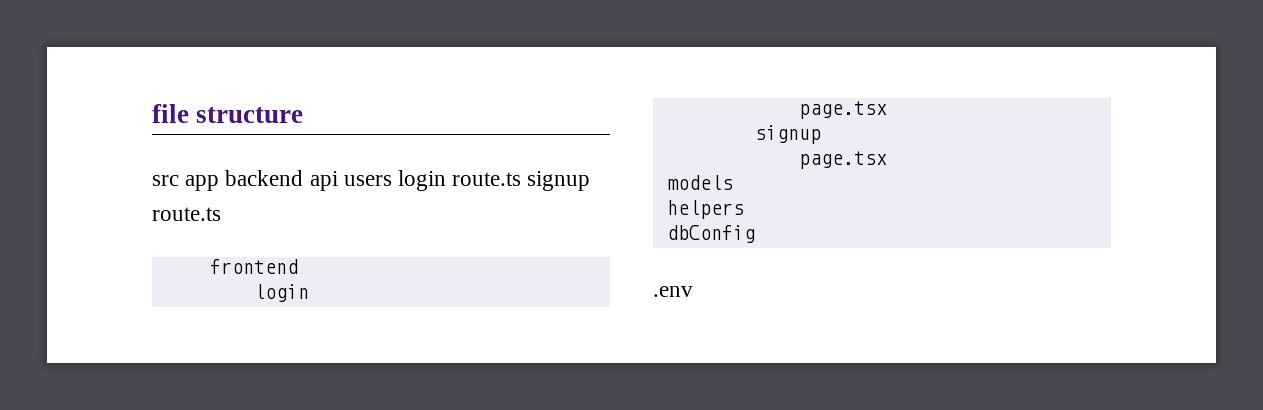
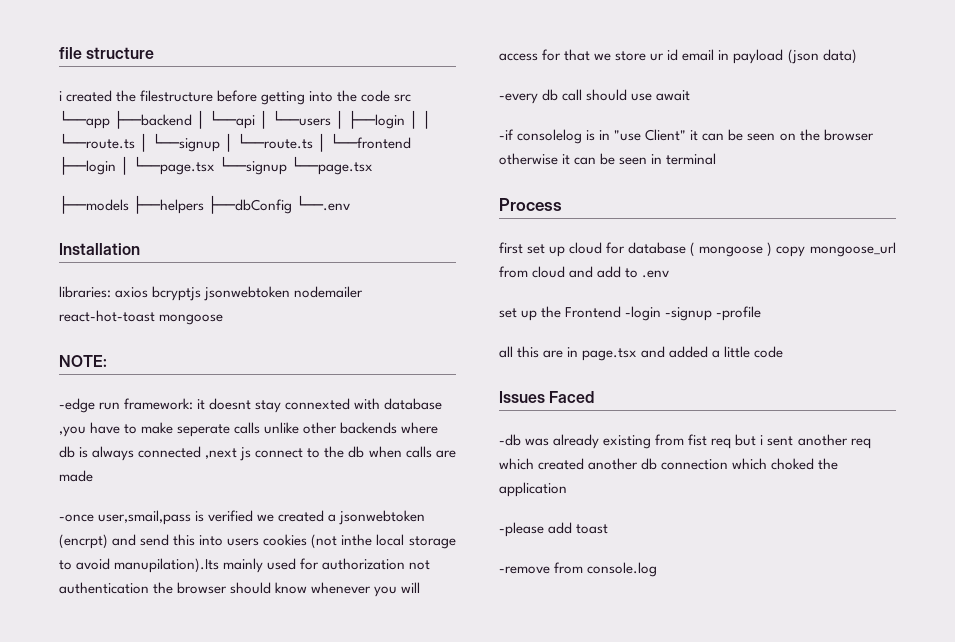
- src app backend api users login route.ts signup route.ts
- frontend
- login
- page.tsx
- signup
- page.tsx
- models
- helpers
- dbConfig
- .env
+ i created the filestructure before getting into the code src └──app ├──backend │ └──api │ └──users │ ├──login │ │ └──route.ts │ └──signup │ └──route.ts │ └──frontend ├──login │ └──page.tsx └──signup └──page.tsx
+ ├──models ├──helpers ├──dbConfig └──.env
+ Installation
+ libraries: axios bcryptjs jsonwebtoken nodemailer react-hot-toast mongoose
+ NOTE:
+ -edge run framework: it doesnt stay connexted with database ,you have to make seperate calls unlike other backends where db is always connected ,next js connect to the db when calls are made
+ -once user,smail,pass is verified we created a jsonwebtoken (encrpt) and send this into users cookies (not inthe local storage to avoid manupilation).Its mainly used for authorization not authentication the browser should know whenever you will access for that we store ur id email in payload (json data)
+ -every db call should use await
+ -if consolelog is in "use Client" it can be seen on the browser otherwise it can be seen in terminal
+ Process
+ first set up cloud for database ( mongoose ) copy mongoose_url from cloud and add to .env
+ set up the Frontend -login -signup -profile
+ all this are in page.tsx and added a little code
+ Issues Faced
+ -db was already existing from fist req but i sent another req which created another db connection which choked the application
+ -please add toast
+ -remove from console.log

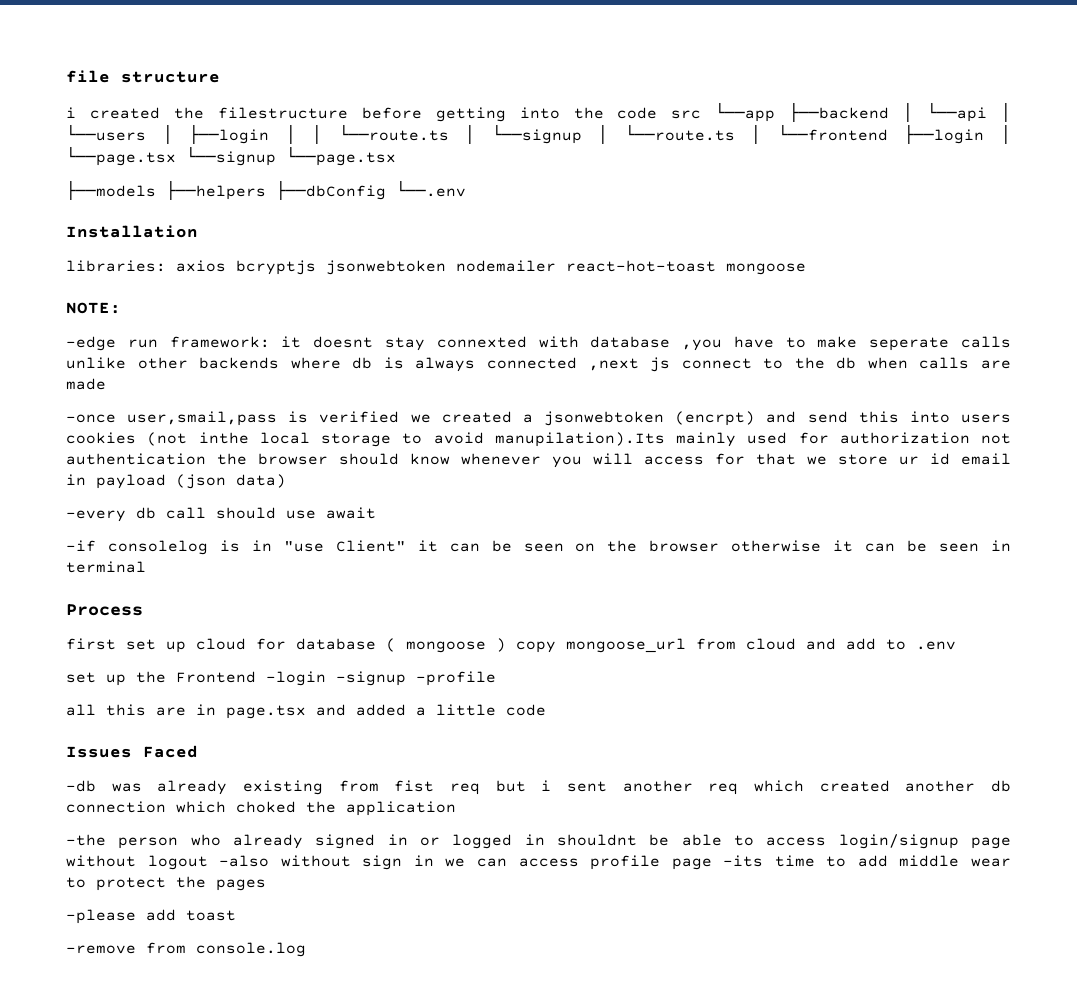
+ -the person who already signed in or logged in shouldnt be able to access login/signup page without logout -also without sign in we can access profile page -its time to add middle wear to protect the pages

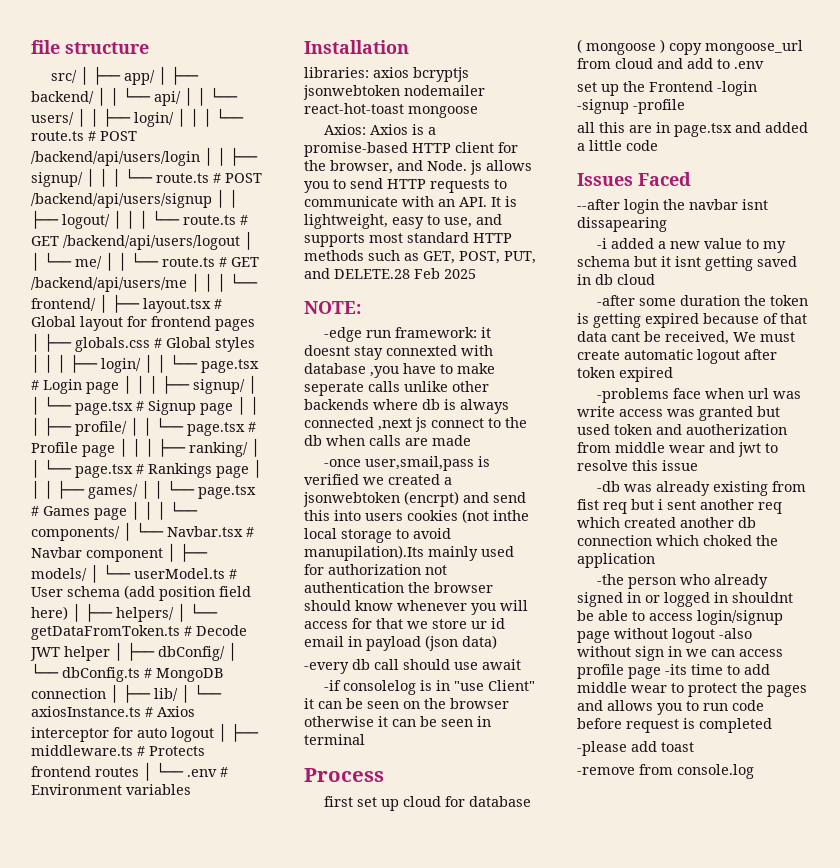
- i created the filestructure before getting into the code src └──app ├──backend │ └──api │ └──users │ ├──login │ │ └──route.ts │ └──signup │ └──route.ts │ └──frontend ├──login │ └──page.tsx └──signup └──page.tsx
- ├──models ├──helpers ├──dbConfig └──.env
+ src/ │ ├── app/ │ ├── backend/ │ │ └── api/ │ │ └── users/ │ │ ├── login/ │ │ │ └── route.ts # POST /backend/api/users/login │ │ ├── signup/ │ │ │ └── route.ts # POST /backend/api/users/signup │ │ ├── logout/ │ │ │ └── route.ts # GET /backend/api/users/logout │ │ └── me/ │ │ └── route.ts # GET /backend/api/users/me │ │ │ └── frontend/ │ ├── layout.tsx # Global layout for frontend pages │ ├── globals.css # Global styles │ │ │ ├── login/ │ │ └── page.tsx # Login page │ │ │ ├── signup/ │ │ └── page.tsx # Signup page │ │ │ ├── profile/ │ │ └── page.tsx # Profile page │ │ │ ├── ranking/ │ │ └── page.tsx # Rankings page │ │ │ ├── games/ │ │ └── page.tsx # Games page │ │ │ └── components/ │ └── Navbar.tsx # Navbar component │ ├── models/ │ └── userModel.ts # User schema (add position field here) │ ├── helpers/ │ └── getDataFromToken.ts # Decode JWT helper │ ├── dbConfig/ │ └── dbConfig.ts # MongoDB connection │ ├── lib/ │ └── axiosInstance.ts # Axios interceptor for auto logout │ ├── middleware.ts # Protects frontend routes │ └── .env # Environment variables
+ Axios: Axios is a promise-based HTTP client for the browser, and Node. js allows you to send HTTP requests to communicate with an API. It is lightweight, easy to use, and supports most standard HTTP methods such as GET, POST, PUT, and DELETE.28 Feb 2025
+ --after login the navbar isnt dissapearing
+ -i added a new value to my schema but it isnt getting saved in db cloud
+ -after some duration the token is getting expired because of that data cant be received, We must create automatic logout after token expired
+ -problems face when url was write access was granted but used token and auotherization from middle wear and jwt to resolve this issue
- -the person who already signed in or logged in shouldnt be able to access login/signup page without logout -also without sign in we can access profile page -its time to add middle wear to protect the pages
+ -the person who already signed in or logged in shouldnt be able to access login/signup page without logout -also without sign in we can access profile page -its time to add middle wear to protect the pages and allows you to run code before request is completed

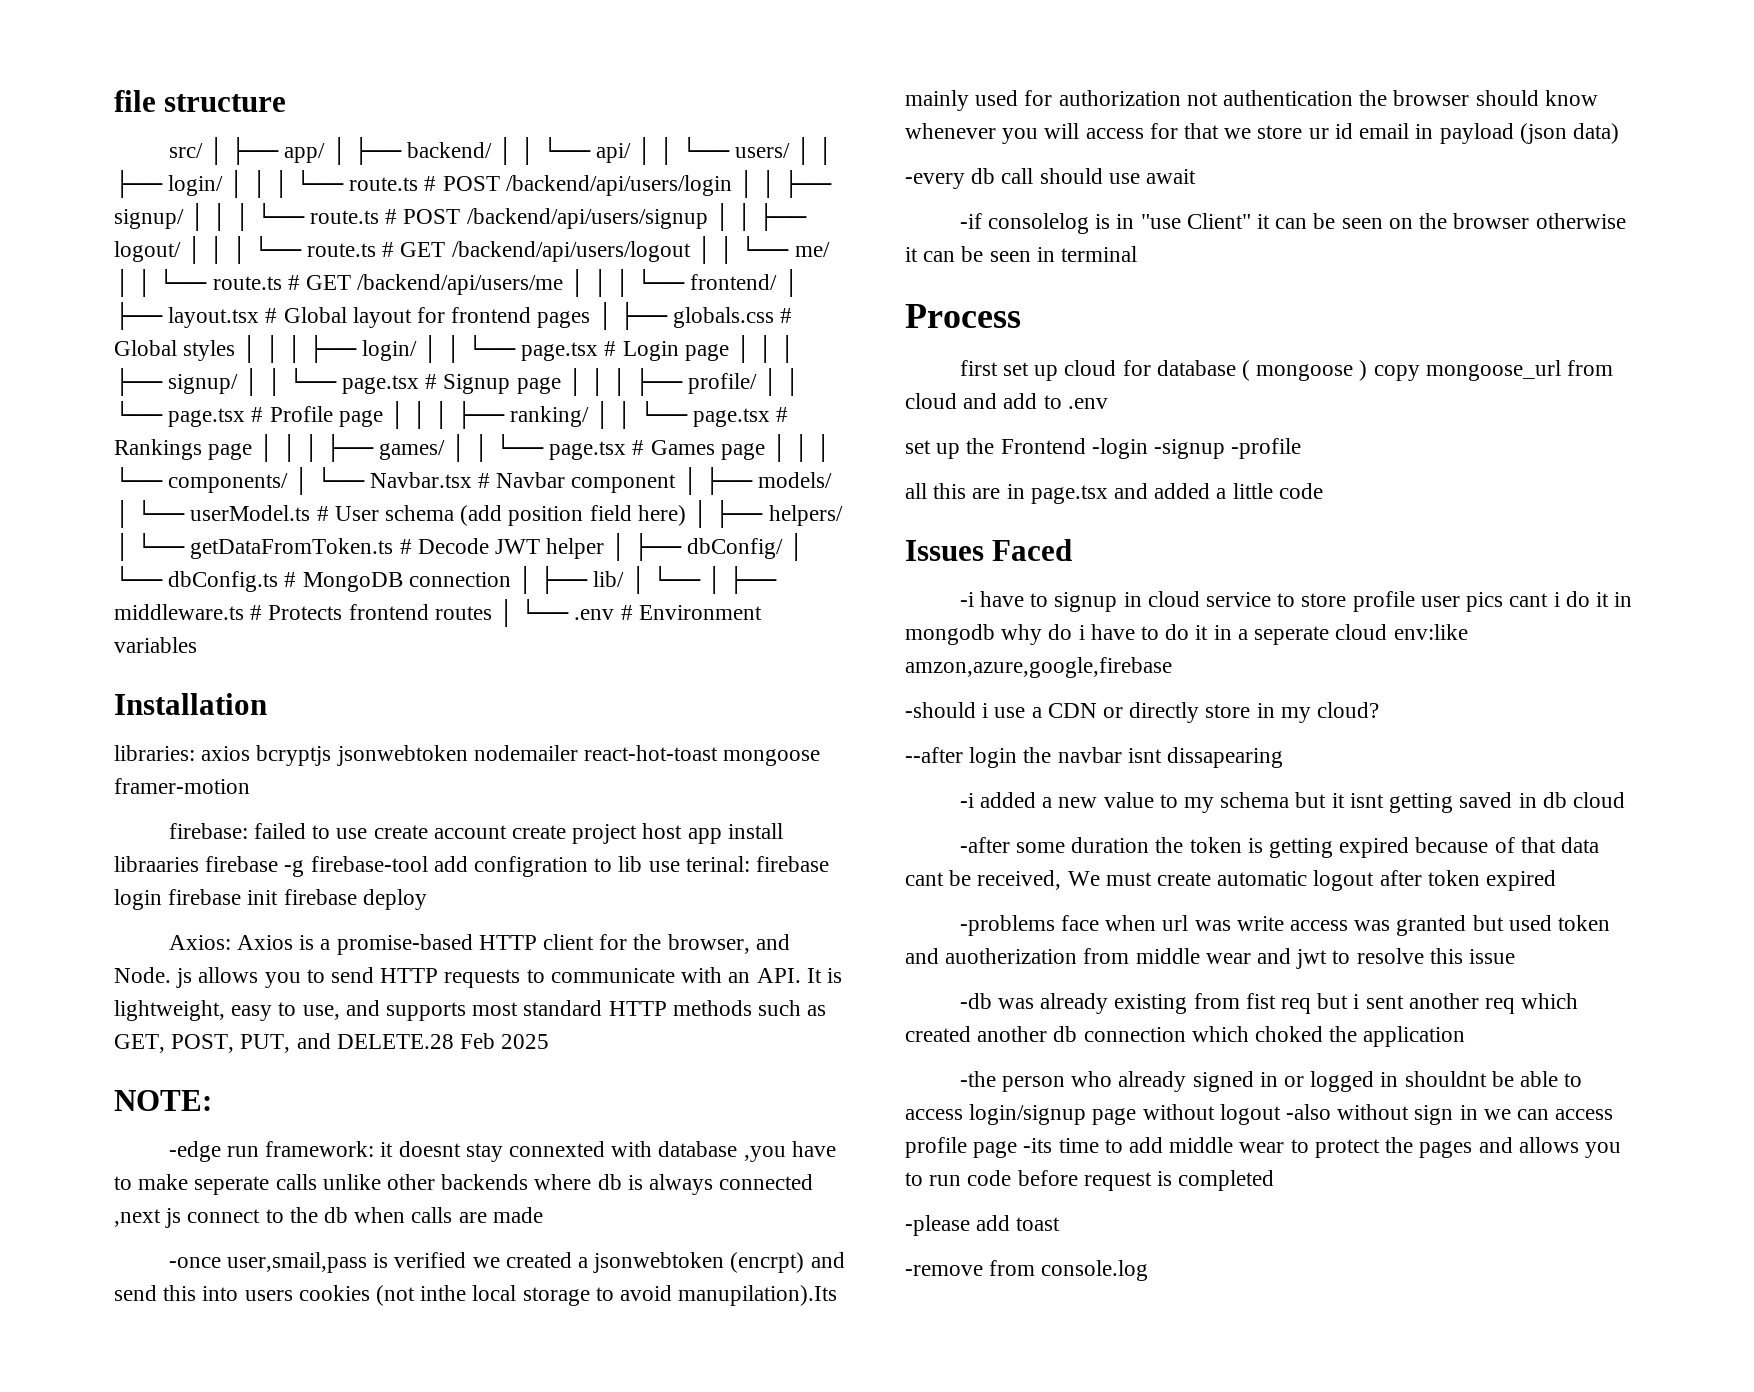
- src/ │ ├── app/ │ ├── backend/ │ │ └── api/ │ │ └── users/ │ │ ├── login/ │ │ │ └── route.ts # POST /backend/api/users/login │ │ ├── signup/ │ │ │ └── route.ts # POST /backend/api/users/signup │ │ ├── logout/ │ │ │ └── route.ts # GET /backend/api/users/logout │ │ └── me/ │ │ └── route.ts # GET /backend/api/users/me │ │ │ └── frontend/ │ ├── layout.tsx # Global layout for frontend pages │ ├── globals.css # Global styles │ │ │ ├── login/ │ │ └── page.tsx # Login page │ │ │ ├── signup/ │ │ └── page.tsx # Signup page │ │ │ ├── profile/ │ │ └── page.tsx # Profile page │ │ │ ├── ranking/ │ │ └── page.tsx # Rankings page │ │ │ ├── games/ │ │ └── page.tsx # Games page │ │ │ └── components/ │ └── Navbar.tsx # Navbar component │ ├── models/ │ └── userModel.ts # User schema (add position field here) │ ├── helpers/ │ └── getDataFromToken.ts # Decode JWT helper │ ├── dbConfig/ │ └── dbConfig.ts # MongoDB connection │ ├── lib/ │ └── axiosInstance.ts # Axios interceptor for auto logout │ ├── middleware.ts # Protects frontend routes │ └── .env # Environment variables
+ src/ │ ├── app/ │ ├── backend/ │ │ └── api/ │ │ └── users/ │ │ ├── login/ │ │ │ └── route.ts # POST /backend/api/users/login │ │ ├── signup/ │ │ │ └── route.ts # POST /backend/api/users/signup │ │ ├── logout/ │ │ │ └── route.ts # GET /backend/api/users/logout │ │ └── me/ │ │ └── route.ts # GET /backend/api/users/me │ │ │ └── frontend/ │ ├── layout.tsx # Global layout for frontend pages │ ├── globals.css # Global styles │ │ │ ├── login/ │ │ └── page.tsx # Login page │ │ │ ├── signup/ │ │ └── page.tsx # Signup page │ │ │ ├── profile/ │ │ └── page.tsx # Profile page │ │ │ ├── ranking/ │ │ └── page.tsx # Rankings page │ │ │ ├── games/ │ │ └── page.tsx # Games page │ │ │ └── components/ │ └── Navbar.tsx # Navbar component │ ├── models/ │ └── userModel.ts # User schema (add position field here) │ ├── helpers/ │ └── getDataFromToken.ts # Decode JWT helper │ ├── dbConfig/ │ └── dbConfig.ts # MongoDB connection │ ├── lib/ │ └── │ ├── middleware.ts # Protects frontend routes │ └── .env # Environment variables
- libraries: axios bcryptjs jsonwebtoken nodemailer react-hot-toast mongoose
+ libraries: axios bcryptjs jsonwebtoken nodemailer react-hot-toast mongoose framer-motion
+ firebase: failed to use create account create project host app install libraaries firebase -g firebase-tool add configration to lib use terinal: firebase login firebase init firebase deploy
+ -i have to signup in cloud service to store profile user pics cant i do it in mongodb why do i have to do it in a seperate cloud env:like amzon,azure,google,firebase
+ -should i use a CDN or directly store in my cloud?

